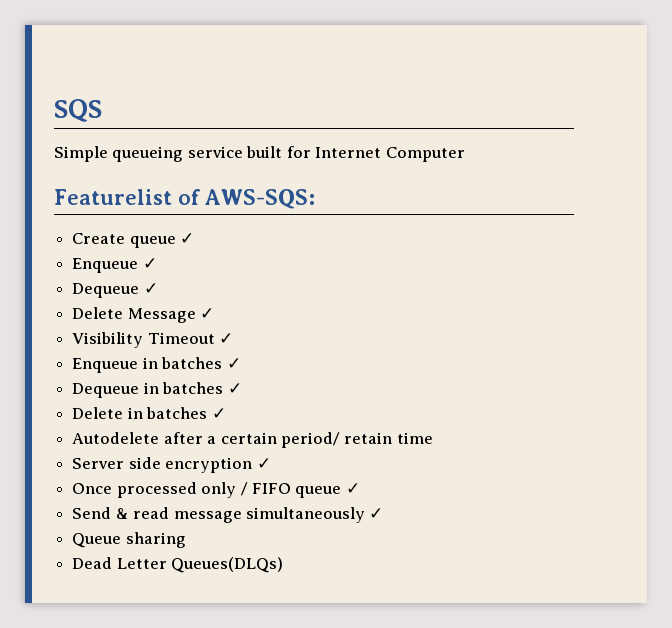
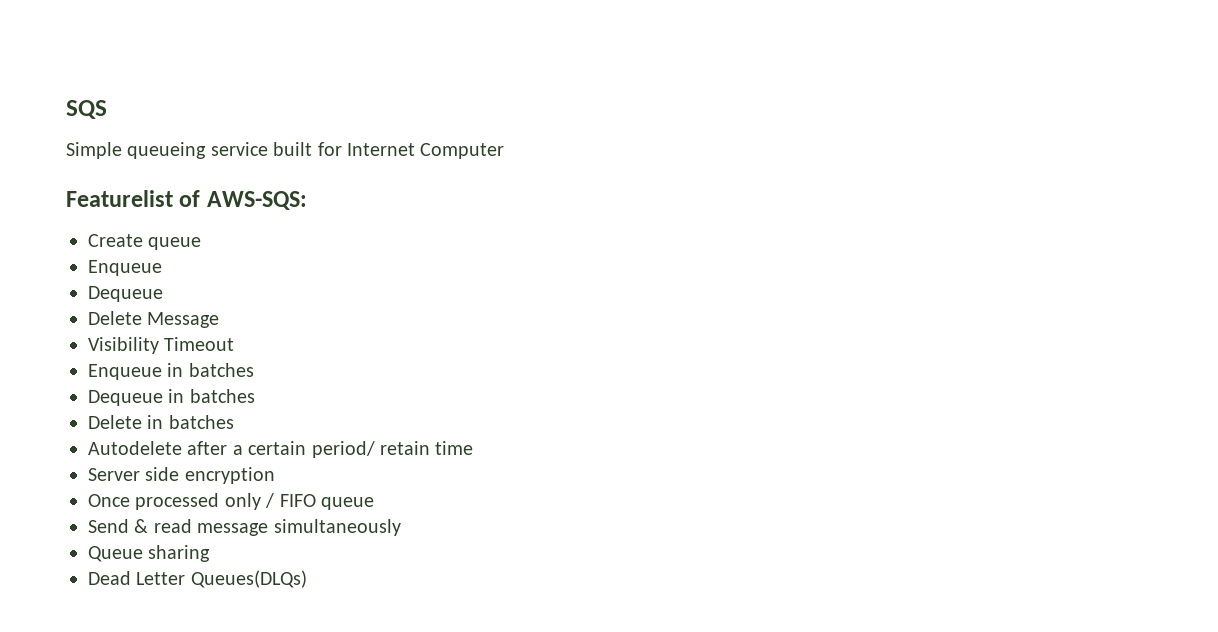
- Create queue ✓
- Enqueue ✓
- Dequeue ✓
+ Create queue
+ Enqueue
+ Dequeue
- Delete Message ✓
+ Delete Message
- Visibility Timeout ✓
+ Visibility Timeout
- Enqueue in batches ✓
+ Enqueue in batches
- Dequeue in batches ✓
+ Dequeue in batches
- Delete in batches ✓
+ Delete in batches
- Server side encryption ✓
+ Server side encryption
- Once processed only / FIFO queue ✓
+ Once processed only / FIFO queue
- Send & read message simultaneously ✓
+ Send & read message simultaneously

